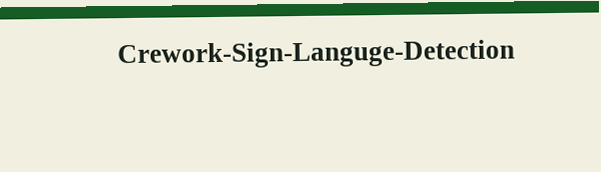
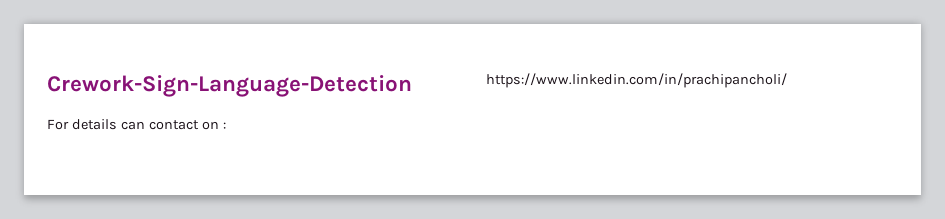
- Crework-Sign-Languge-Detection
+ Crework-Sign-Language-Detection
+ For details can contact on : https://www.linkedin.com/in/prachipancholi/

